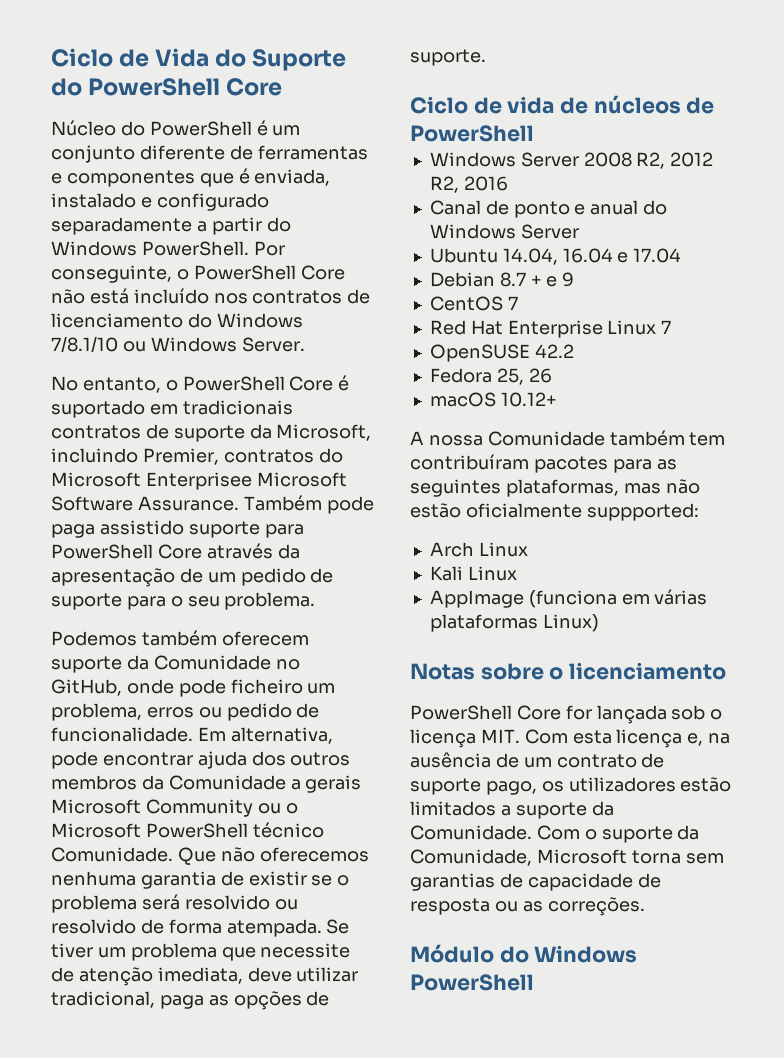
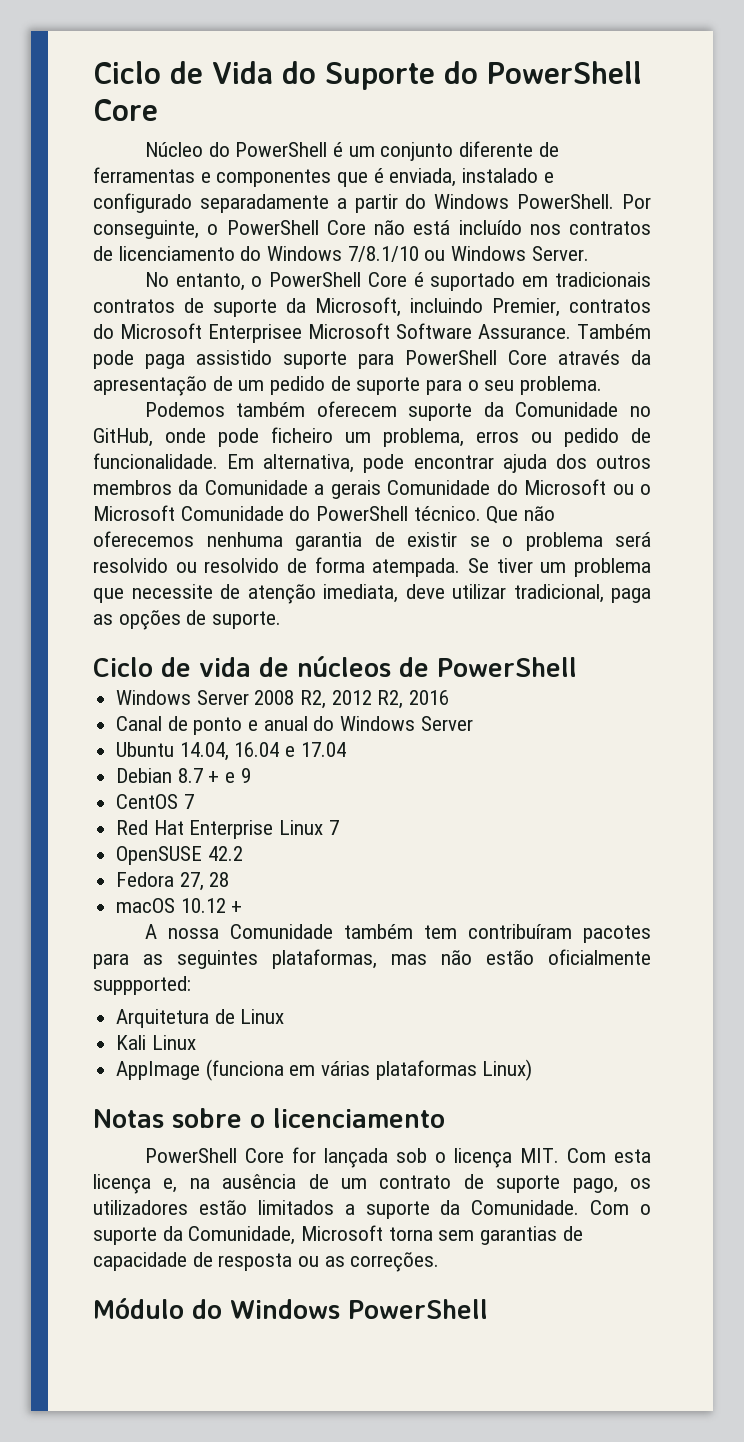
- Em alternativa, pode encontrar ajuda dos outros membros da Comunidade a gerais Microsoft Community ou o Microsoft PowerShell técnico Comunidade.
+ Em alternativa, pode encontrar ajuda dos outros membros da Comunidade a gerais Comunidade do Microsoft ou o Microsoft Comunidade do PowerShell técnico.
- Fedora 25, 26
+ Fedora 27, 28
- macOS 10.12+
+ macOS 10.12 +
- Arch Linux
+ Arquitetura de Linux

